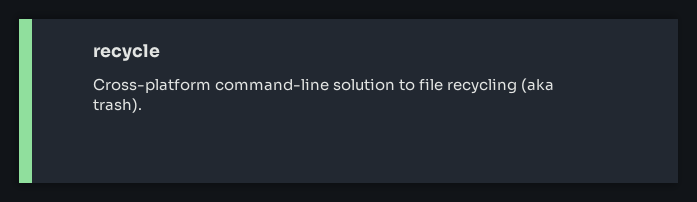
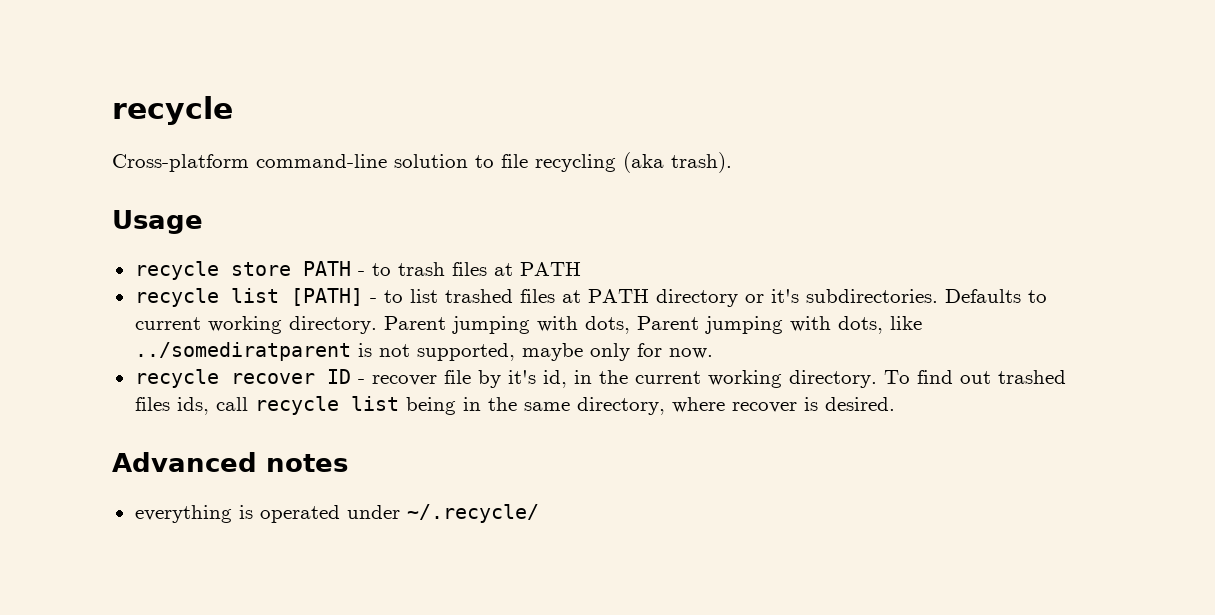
+ Usage
+ recycle store PATH - to trash files at PATH
+ recycle list [PATH] - to list trashed files at PATH directory or it's subdirectories. Defaults to current working directory. Parent jumping with dots, Parent jumping with dots, like ../somediratparent is not supported, maybe only for now.
+ recycle recover ID - recover file by it's id, in the current working directory. To find out trashed files ids, call recycle list being in the same directory, where recover is desired.
+ Advanced notes
+ everything is operated under ~/.recycle/

